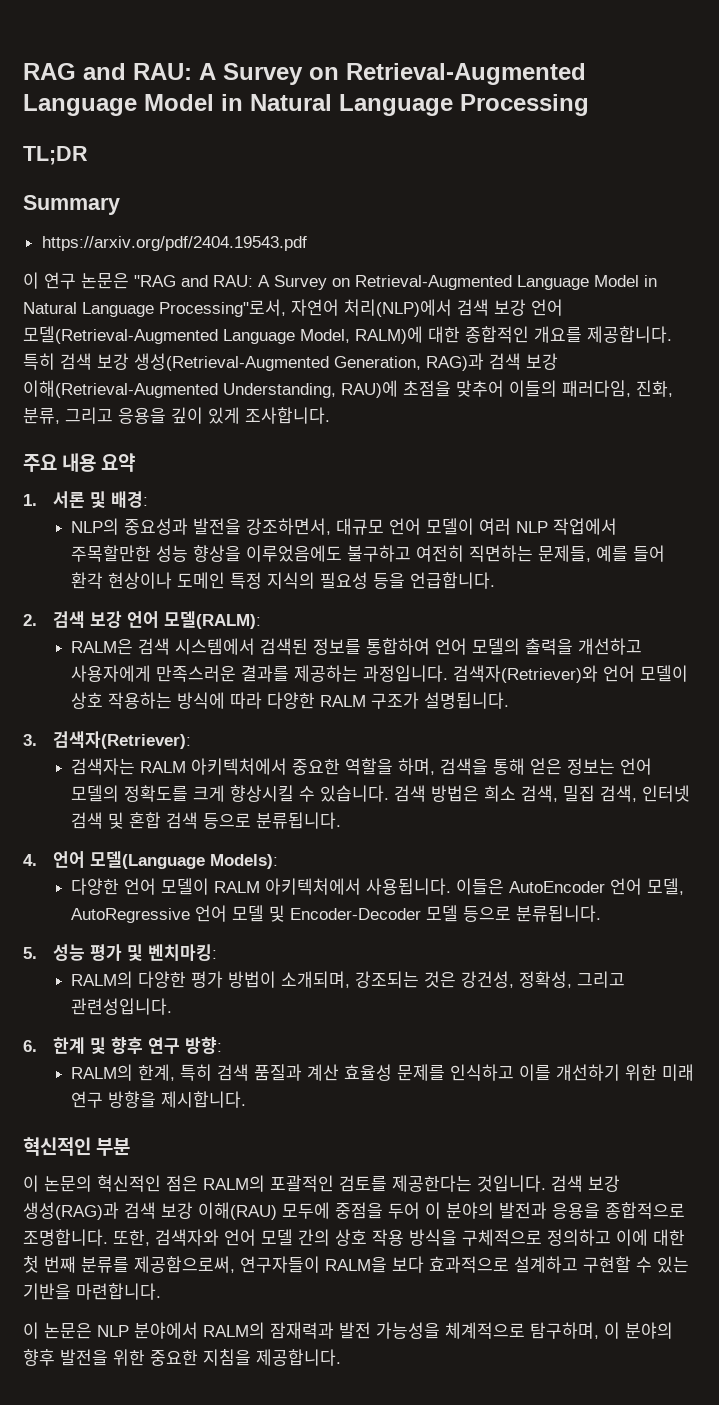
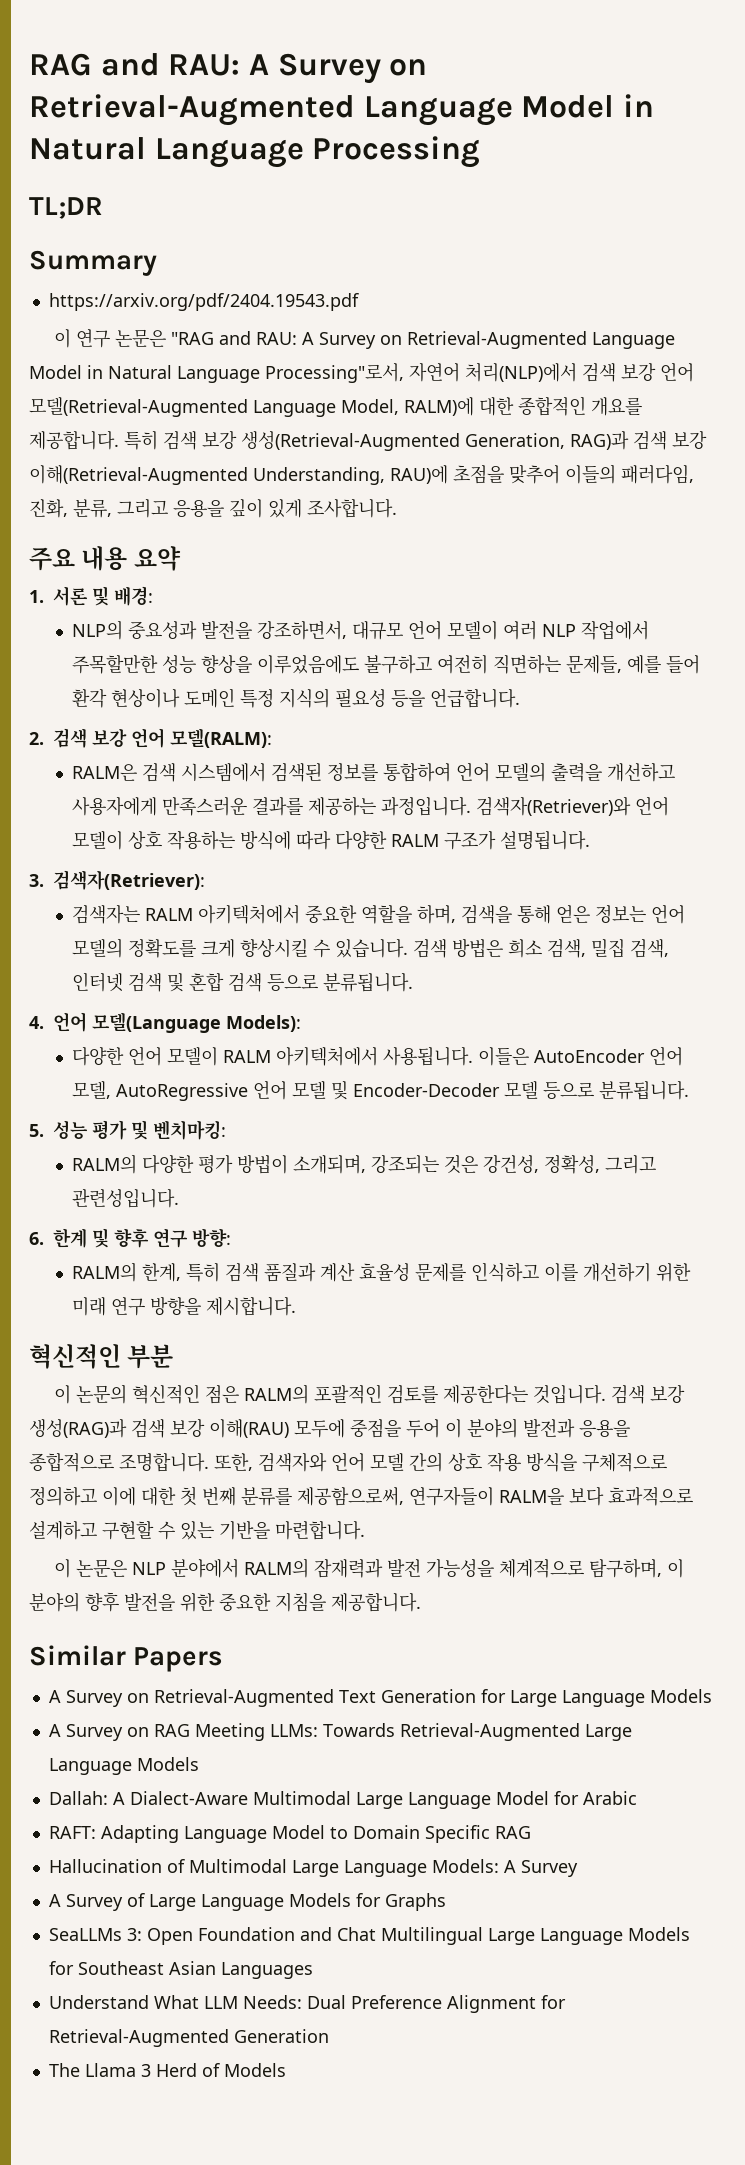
+ Similar Papers
+ A Survey on Retrieval-Augmented Text Generation for Large Language Models
+ A Survey on RAG Meeting LLMs: Towards Retrieval-Augmented Large Language Models
+ Dallah: A Dialect-Aware Multimodal Large Language Model for Arabic
+ RAFT: Adapting Language Model to Domain Specific RAG
+ Hallucination of Multimodal Large Language Models: A Survey
+ A Survey of Large Language Models for Graphs
+ SeaLLMs 3: Open Foundation and Chat Multilingual Large Language Models for Southeast Asian Languages
+ Understand What LLM Needs: Dual Preference Alignment for Retrieval-Augmented Generation
+ The Llama 3 Herd of Models

